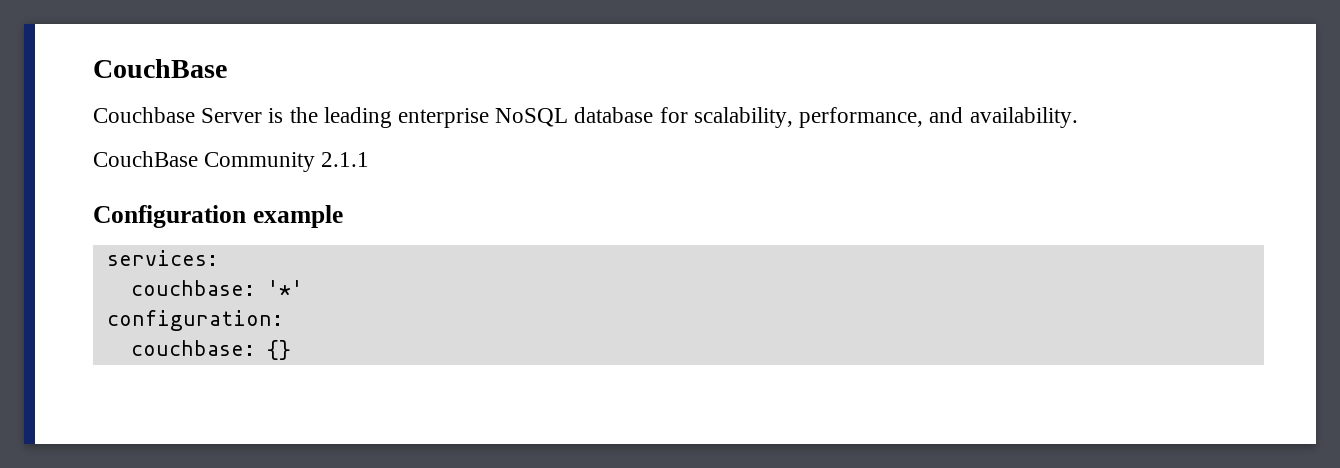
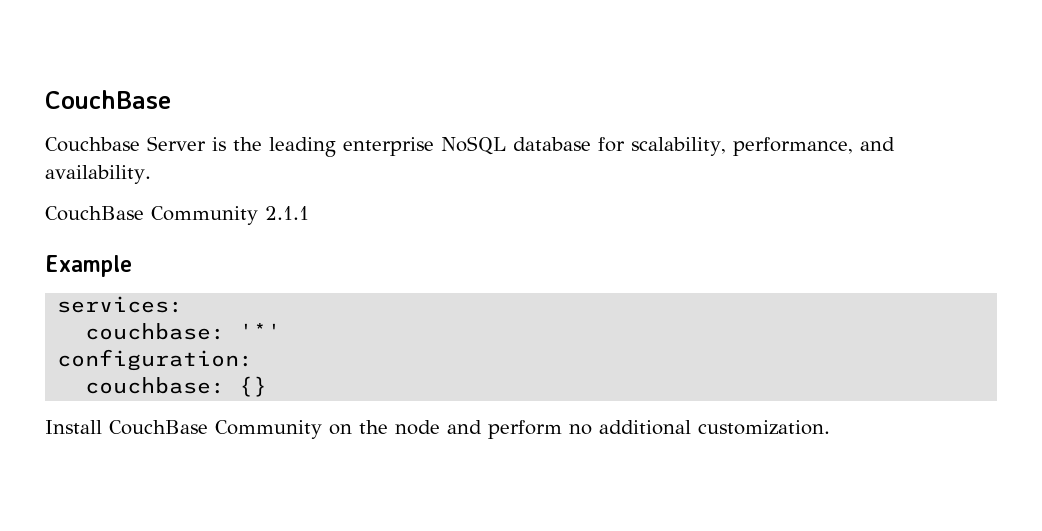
- Configuration example
+ Example
+ Install CouchBase Community on the node and perform no additional customization.

